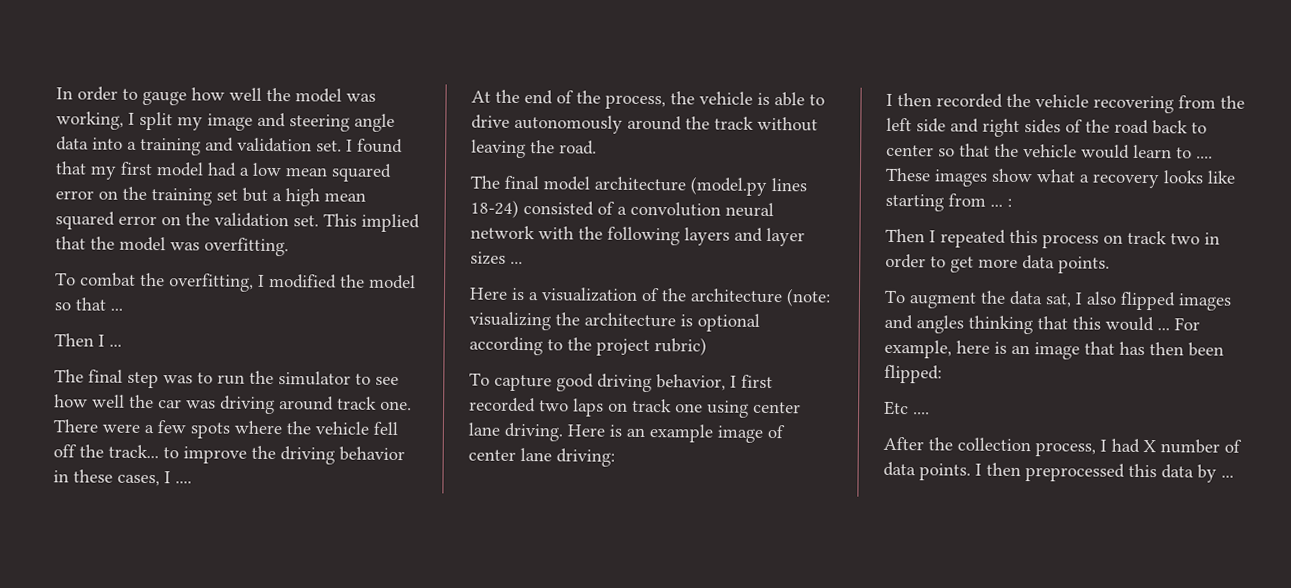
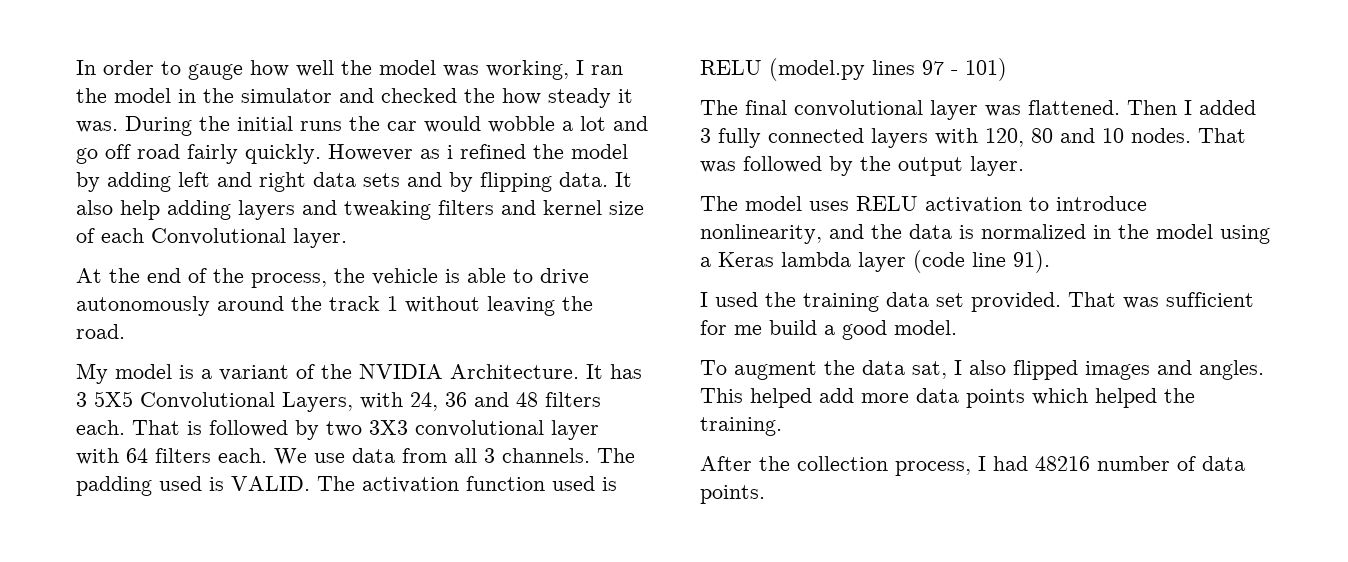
- In order to gauge how well the model was working, I split my image and steering angle data into a training and validation set. I found that my first model had a low mean squared error on the training set but a high mean squared error on the validation set. This implied that the model was overfitting.
- To combat the overfitting, I modified the model so that ...
- Then I ...
- The final step was to run the simulator to see how well the car was driving around track one. There were a few spots where the vehicle fell off the track... to improve the driving behavior in these cases, I ....
+ In order to gauge how well the model was working, I ran the model in the simulator and checked the how steady it was. During the initial runs the car would wobble a lot and go off road fairly quickly. However as i refined the model by adding left and right data sets and by flipping data. It also help adding layers and tweaking filters and kernel size of each Convolutional layer.
- At the end of the process, the vehicle is able to drive autonomously around the track without leaving the road.
+ At the end of the process, the vehicle is able to drive autonomously around the track 1 without leaving the road.
- The final model architecture (model.py lines 18-24) consisted of a convolution neural network with the following layers and layer sizes ...
- Here is a visualization of the architecture (note: visualizing the architecture is optional according to the project rubric)
- To capture good driving behavior, I first recorded two laps on track one using center lane driving. Here is an example image of center lane driving:
- I then recorded the vehicle recovering from the left side and right sides of the road back to center so that the vehicle would learn to .... These images show what a recovery looks like starting from ... :
- Then I repeated this process on track two in order to get more data points.
+ My model is a variant of the NVIDIA Architecture. It has 3 5X5 Convolutional Layers, with 24, 36 and 48 filters each. That is followed by two 3X3 convolutional layer with 64 filters each. We use data from all 3 channels. The padding used is VALID. The activation function used is RELU (model.py lines 97 - 101)
+ The final convolutional layer was flattened. Then I added 3 fully connected layers with 120, 80 and 10 nodes. That was followed by the output layer.
+ The model uses RELU activation to introduce nonlinearity, and the data is normalized in the model using a Keras lambda layer (code line 91).
+ I used the training data set provided. That was sufficient for me build a good model.
- To augment the data sat, I also flipped images and angles thinking that this would ... For example, here is an image that has then been flipped:
- Etc ....
+ To augment the data sat, I also flipped images and angles. This helped add more data points which helped the training.
- After the collection process, I had X number of data points. I then preprocessed this data by ...
+ After the collection process, I had 48216 number of data points.

